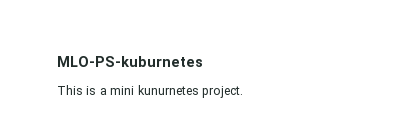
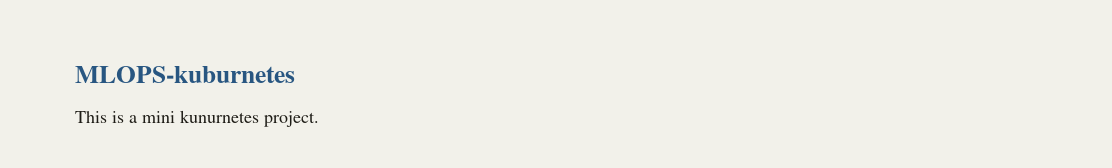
- MLO-PS-kuburnetes
+ MLOPS-kuburnetes

